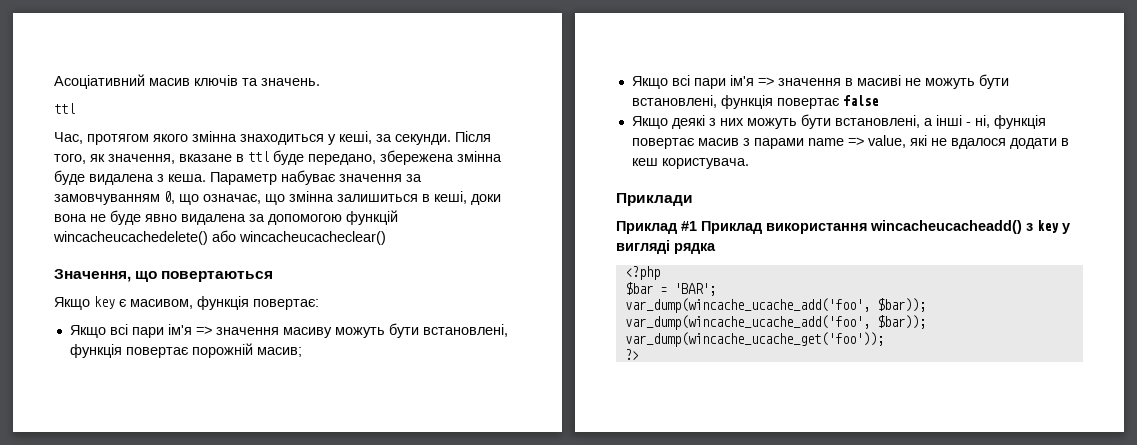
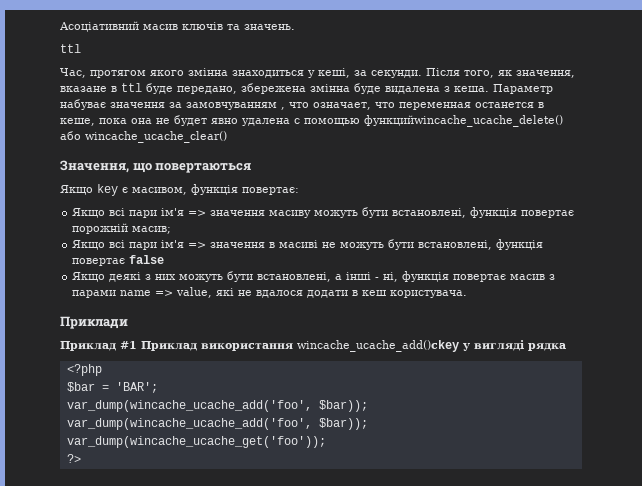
- Параметр набуває значення за замовчуванням 0, що означає, що змінна залишиться в кеші, доки вона не буде явно видалена за допомогою функцій wincacheucachedelete() або wincacheucacheclear()
+ Параметр набуває значення за замовчуванням , что означает, что переменная останется в кеше, пока она не будет явно удалена с помощью функцийwincache_ucache_delete() або wincache_ucache_clear()
- Приклад #1 Приклад використання wincacheucacheadd() з key у вигляді рядка
+ Приклад #1 Приклад використання wincache_ucache_add()сkey у вигляді рядка

